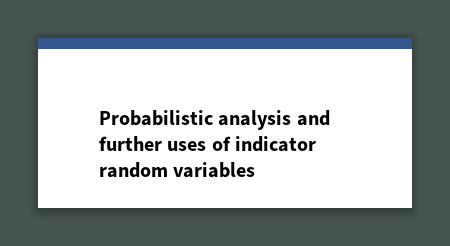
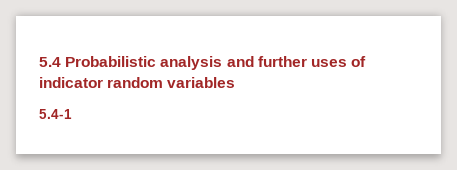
- Probabilistic analysis and further uses of indicator random variables
+ 5.4 Probabilistic analysis and further uses of indicator random variables
+ 5.4-1

